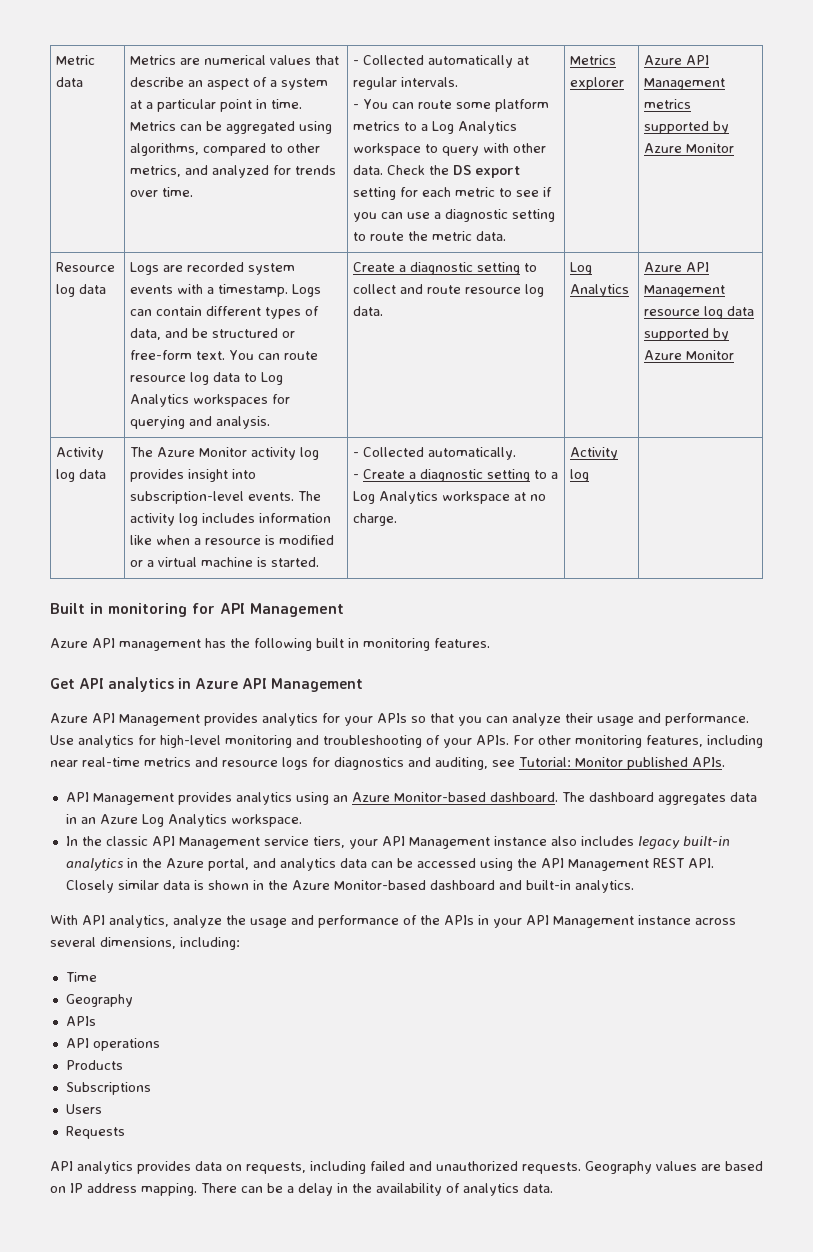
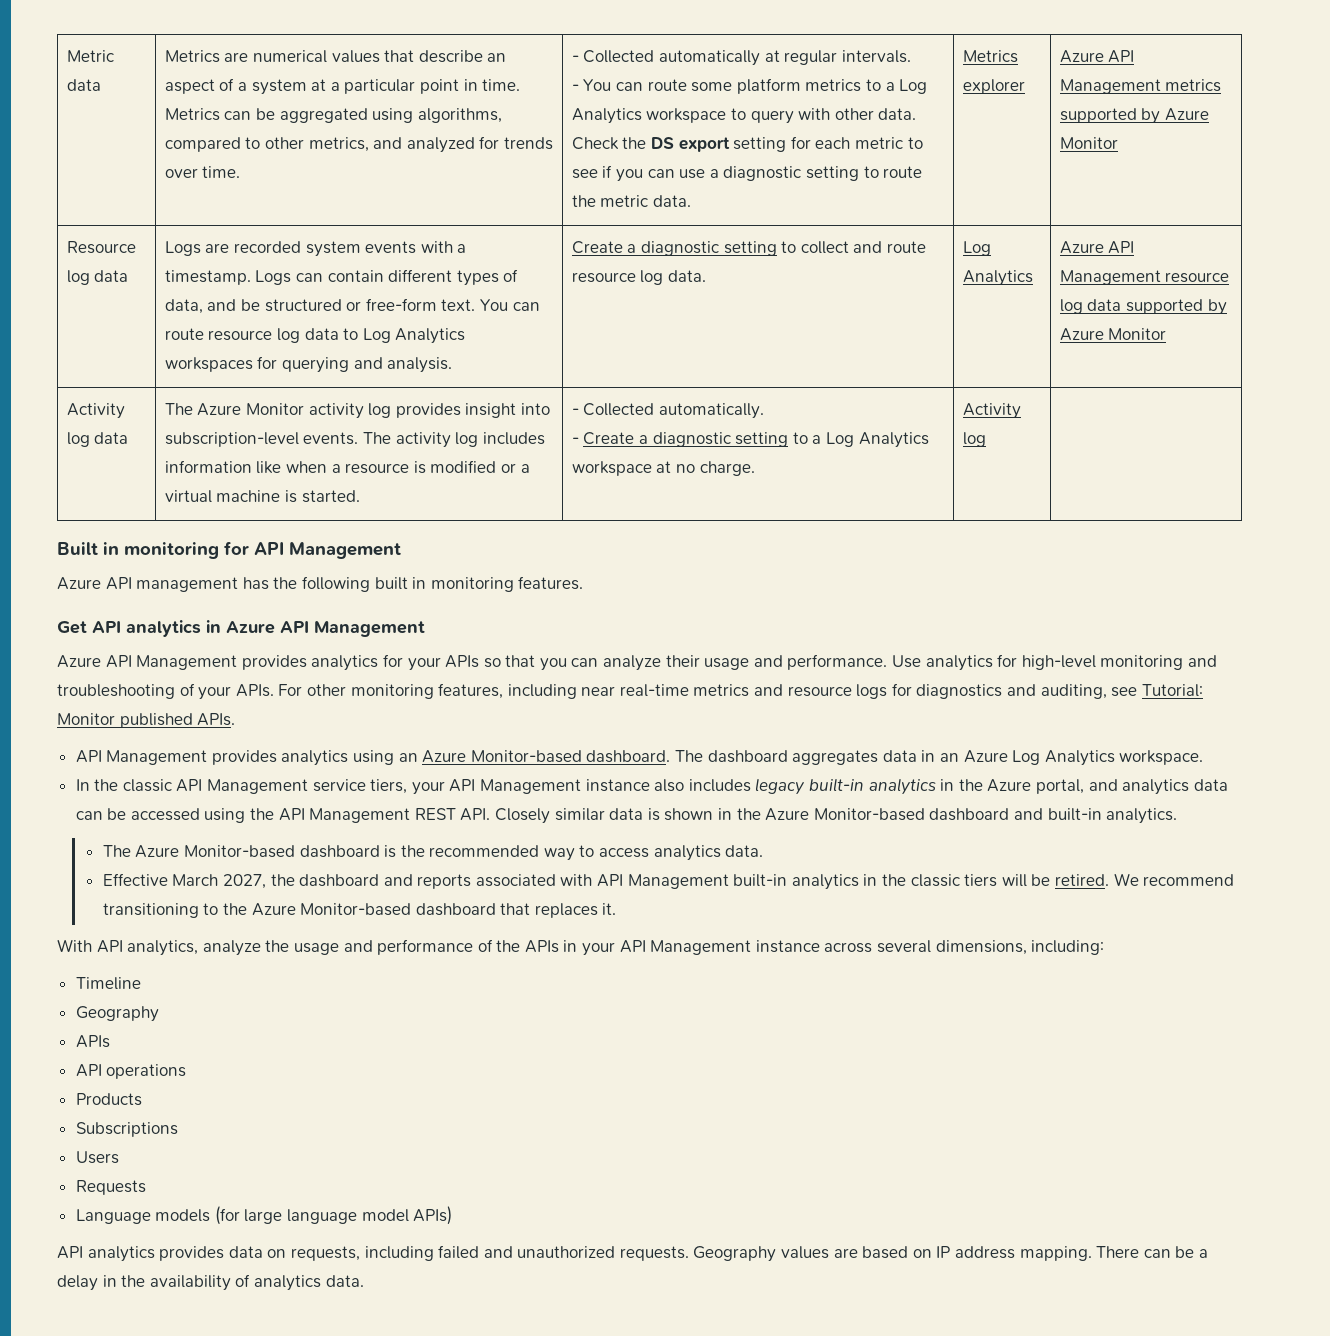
+ The Azure Monitor-based dashboard is the recommended way to access analytics data.
+ Effective March 2027, the dashboard and reports associated with API Management built-in analytics in the classic tiers will be retired. We recommend transitioning to the Azure Monitor-based dashboard that replaces it.
- Time
+ Timeline
+ Language models (for large language model APIs)

